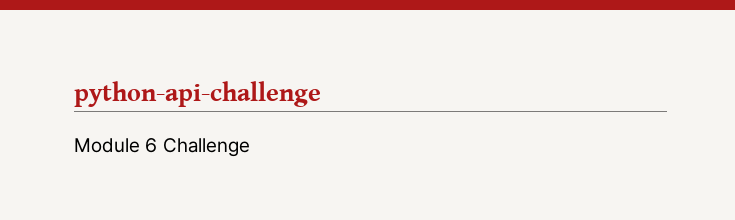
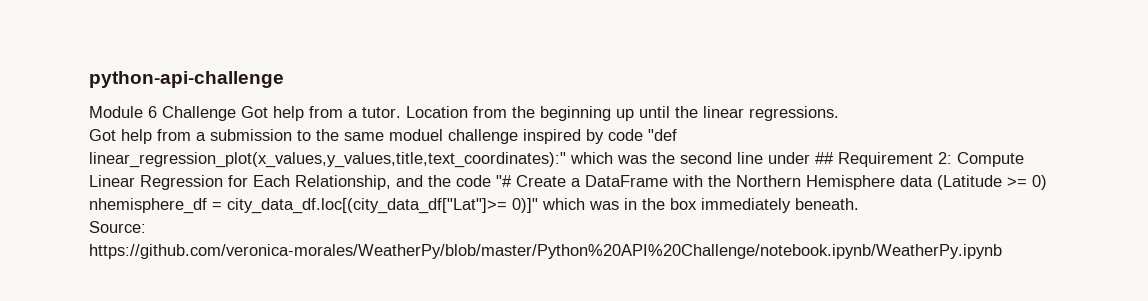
- Module 6 Challenge
+ Module 6 Challenge Got help from a tutor. Location from the beginning up until the linear regressions.
+ Got help from a submission to the same moduel challenge inspired by code "def linear_regression_plot(x_values,y_values,title,text_coordinates):" which was the second line under ## Requirement 2: Compute Linear Regression for Each Relationship, and the code "# Create a DataFrame with the Northern Hemisphere data (Latitude >= 0) nhemisphere_df = city_data_df.loc[(city_data_df["Lat"]>= 0)]" which was in the box immediately beneath.
+ Source: https://github.com/veronica-morales/WeatherPy/blob/master/Python%20API%20Challenge/notebook.ipynb/WeatherPy.ipynb

